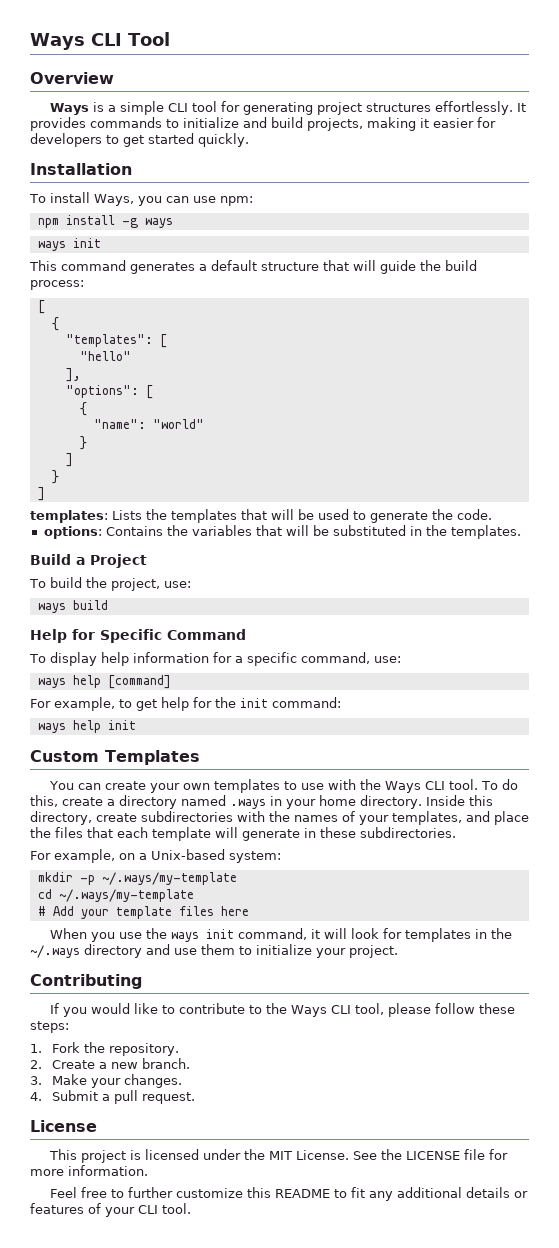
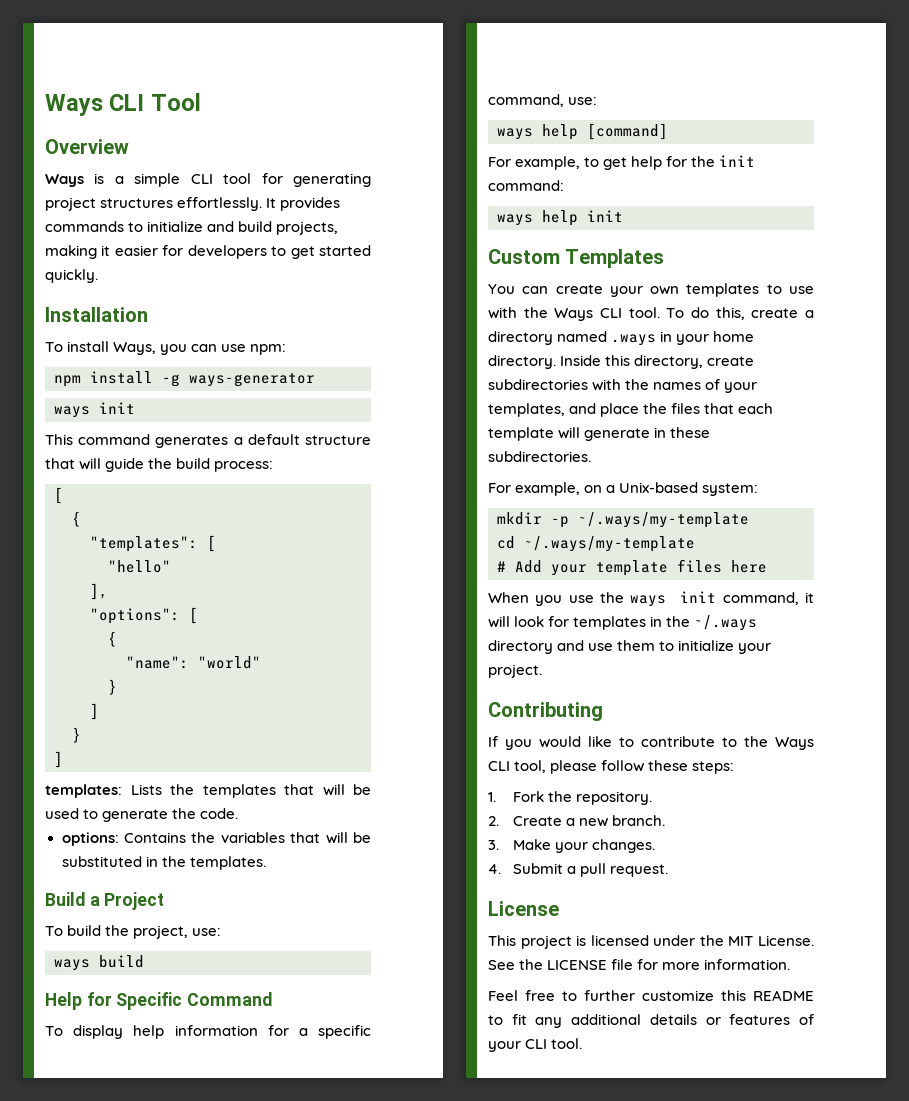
- npm install -g ways
+ npm install -g ways-generator

